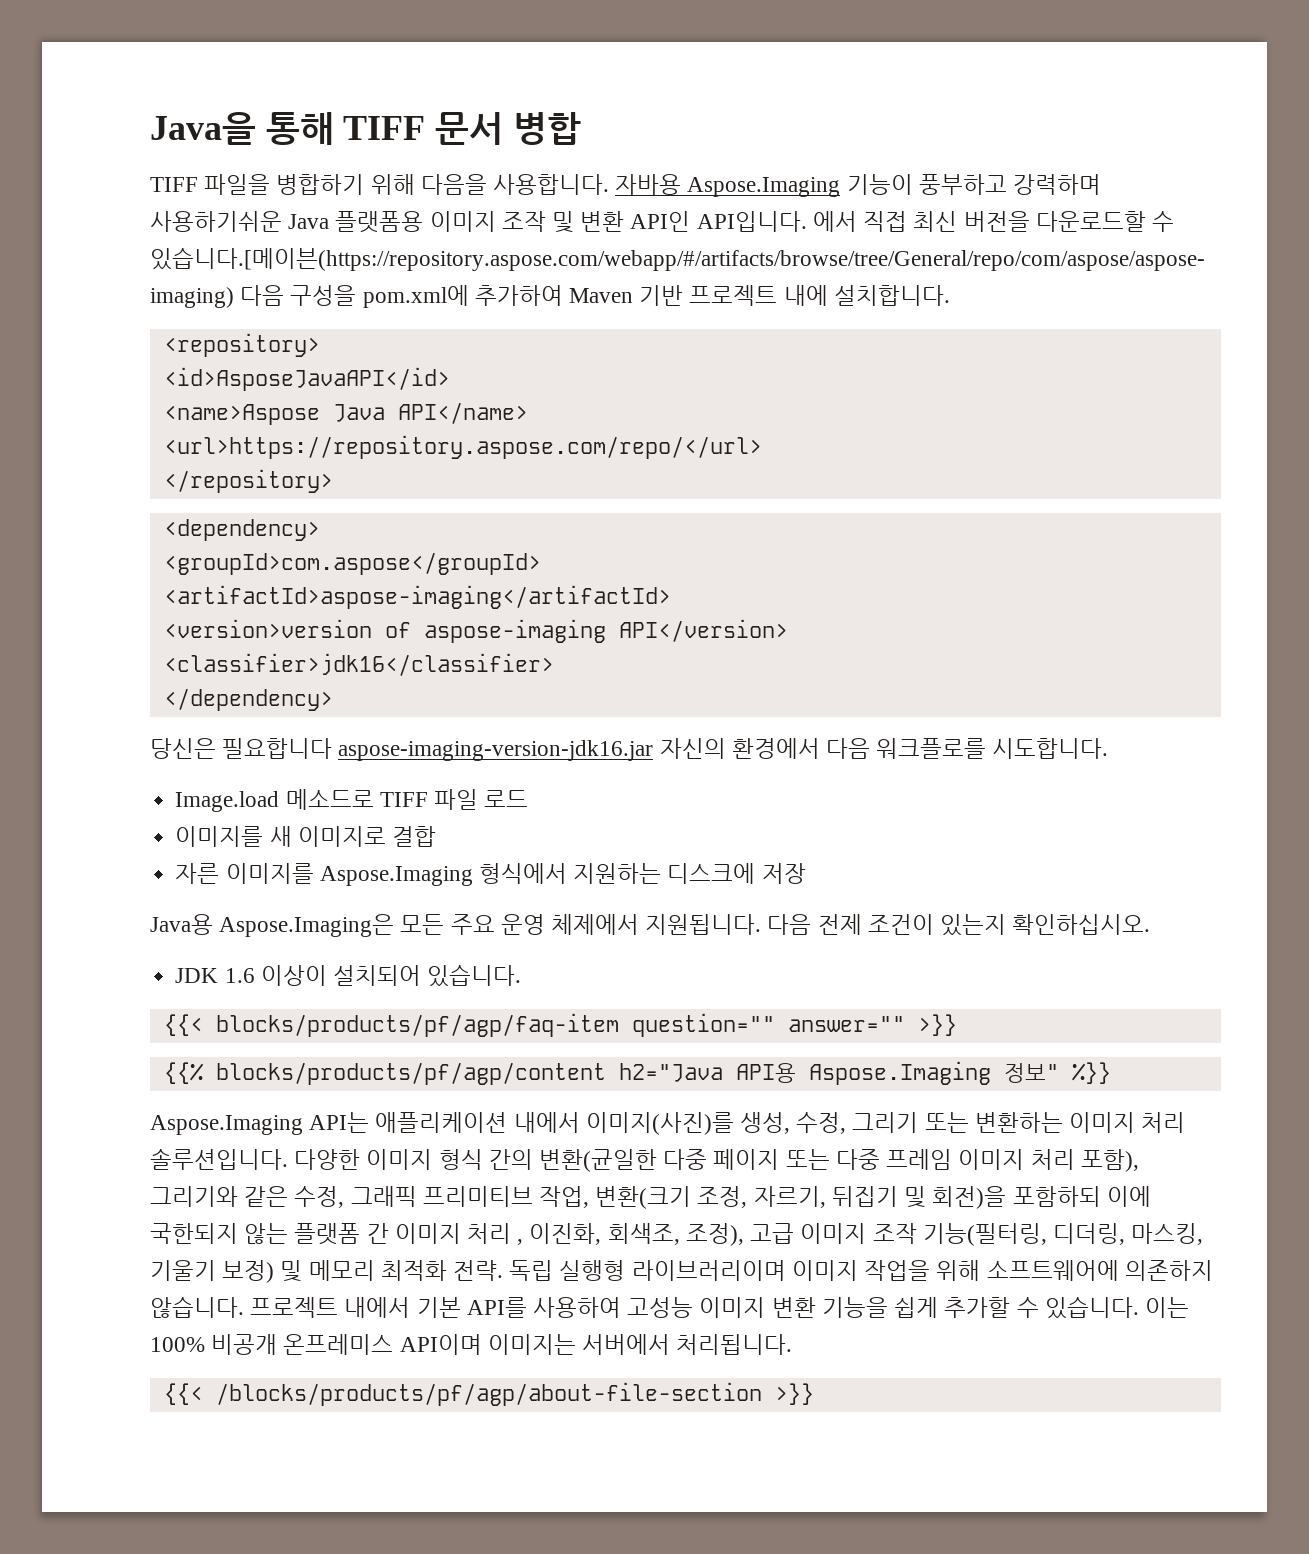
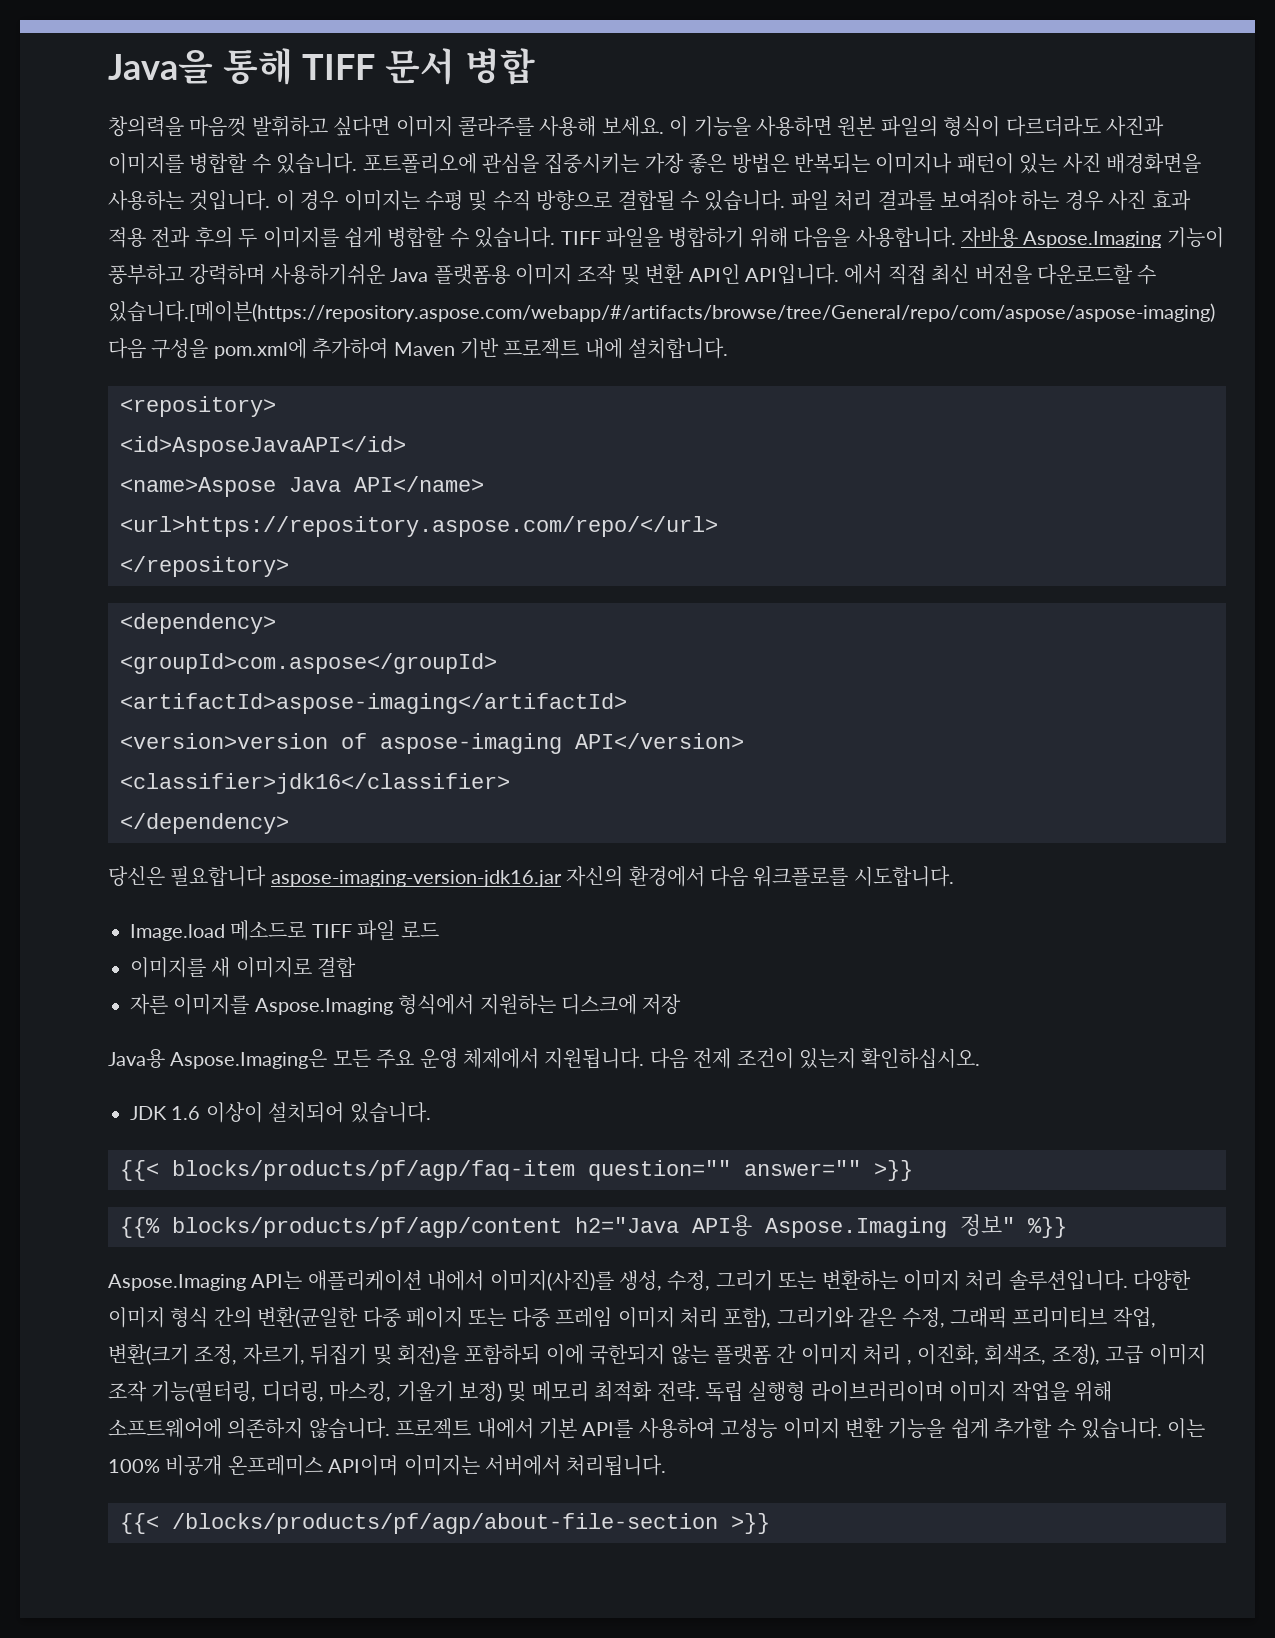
+ 창의력을 마음껏 발휘하고 싶다면 이미지 콜라주를 사용해 보세요. 이 기능을 사용하면 원본 파일의 형식이 다르더라도 사진과 이미지를 병합할 수 있습니다. 포트폴리오에 관심을 집중시키는 가장 좋은 방법은 반복되는 이미지나 패턴이 있는 사진 배경화면을 사용하는 것입니다. 이 경우 이미지는 수평 및 수직 방향으로 결합될 수 있습니다. 파일 처리 결과를 보여줘야 하는 경우 사진 효과 적용 전과 후의 두 이미지를 쉽게 병합할 수 있습니다.

